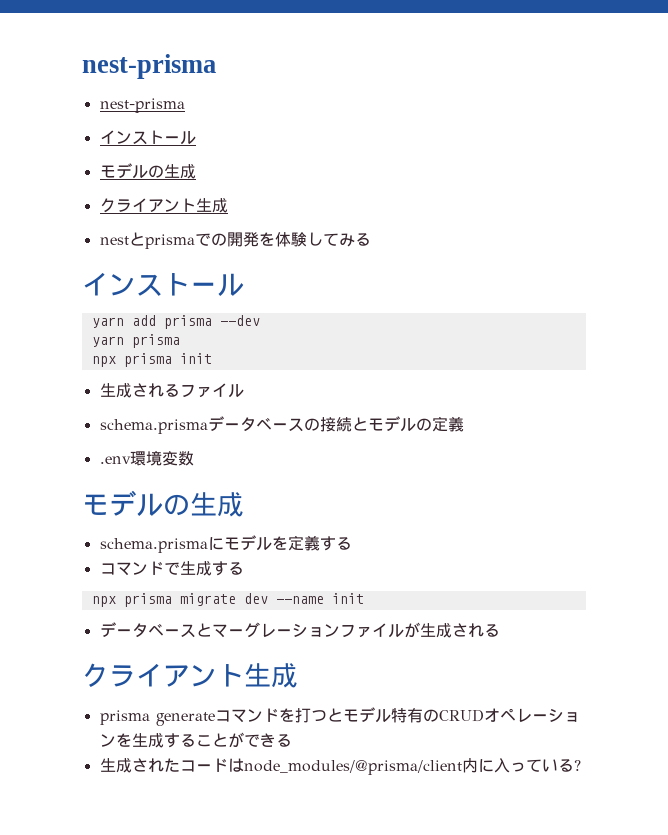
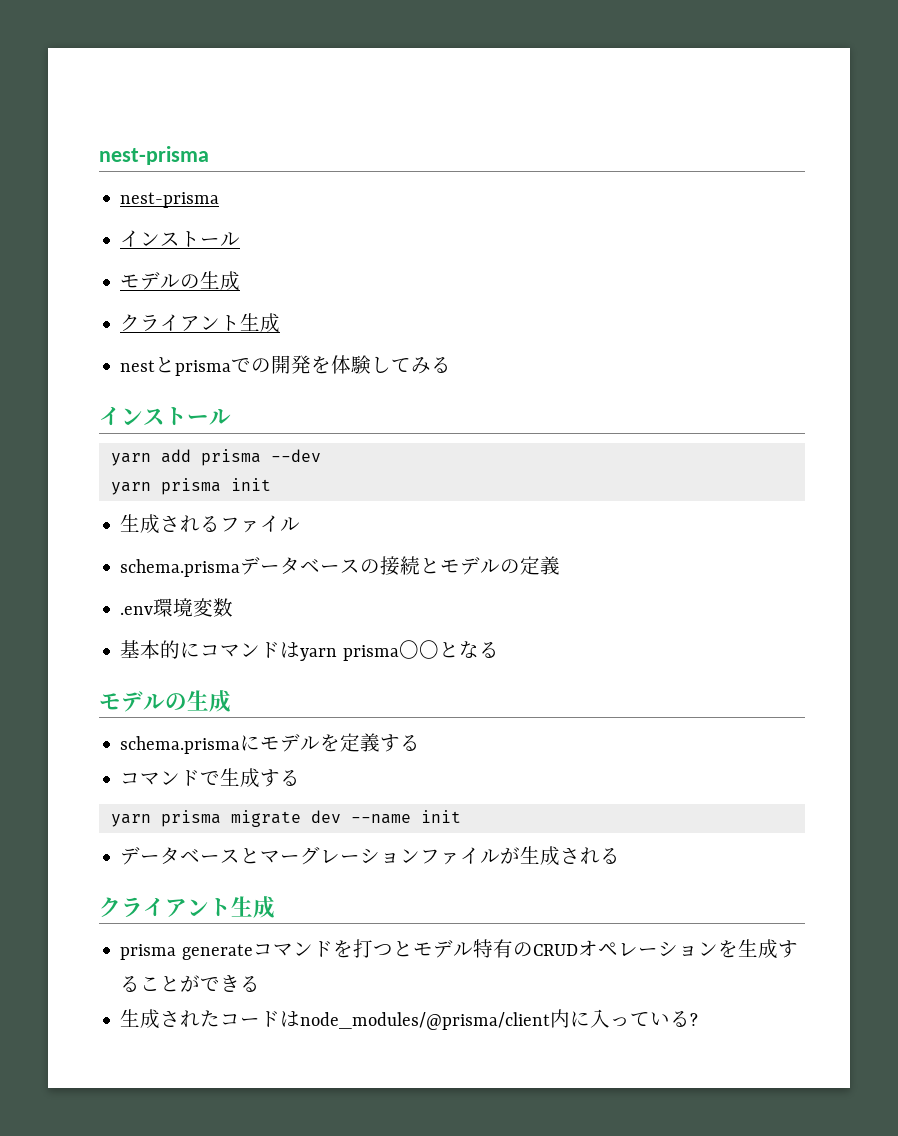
- yarn prisma
- npx prisma init
+ yarn prisma init
+ 基本的にコマンドはyarn prisma〇〇となる
- npx prisma migrate dev --name init
+ yarn prisma migrate dev --name init

